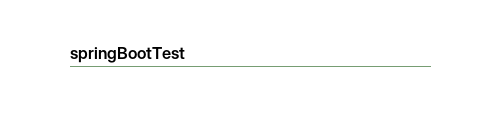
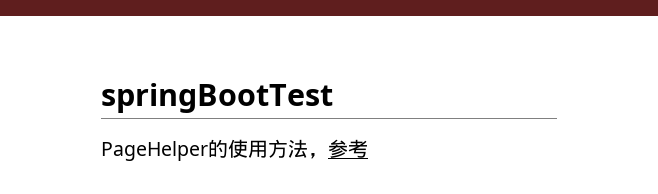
+ PageHelper的使用方法，参考

